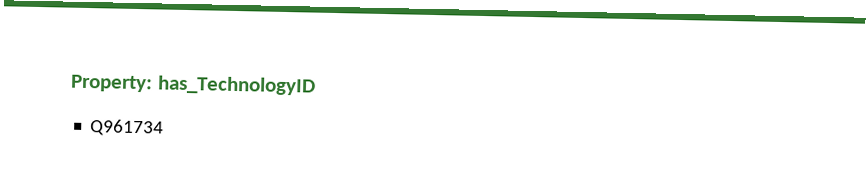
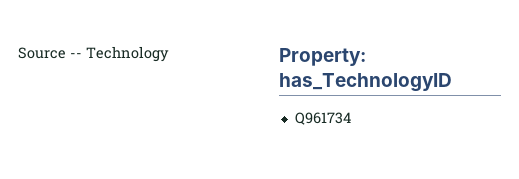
+ Source -- Technology

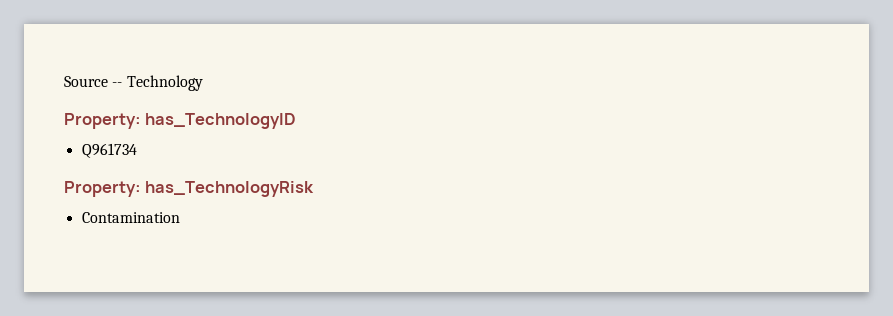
+ Property: has_TechnologyRisk
+ Contamination

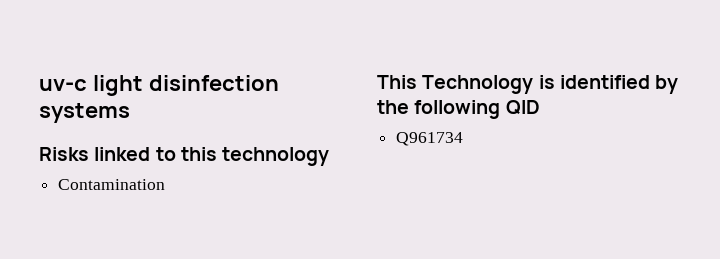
- Source -- Technology
- Property: has_TechnologyID
+ uv-c light disinfection systems
+ Risks linked to this technology
+ Contamination
+ This Technology is identified by the following QID
  Q961734
- Property: has_TechnologyRisk
- Contamination

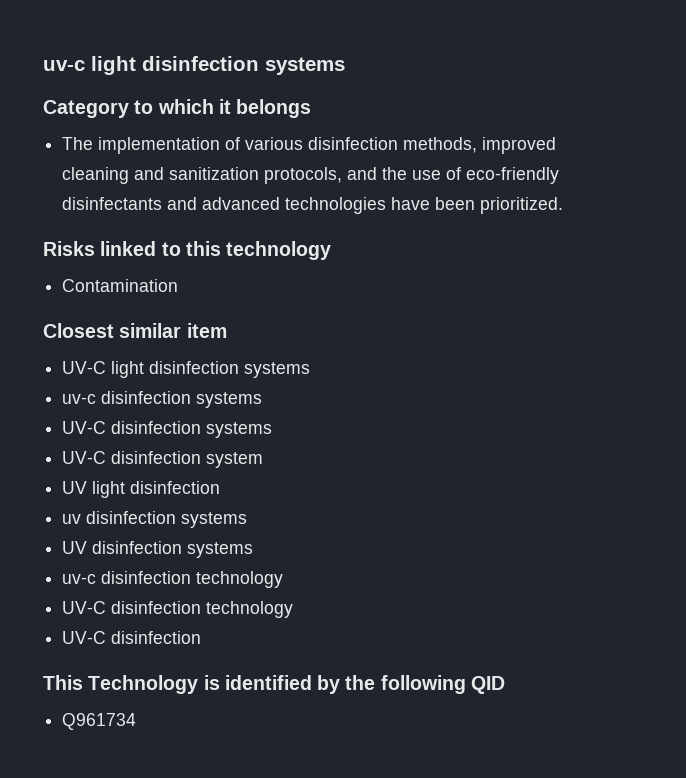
+ Category to which it belongs
+ The implementation of various disinfection methods, improved cleaning and sanitization protocols, and the use of eco-friendly disinfectants and advanced technologies have been prioritized.
+ Closest similar item
+ UV-C light disinfection systems
+ uv-c disinfection systems
+ UV-C disinfection systems
+ UV-C disinfection system
+ UV light disinfection
+ uv disinfection systems
+ UV disinfection systems
+ uv-c disinfection technology
+ UV-C disinfection technology
+ UV-C disinfection

